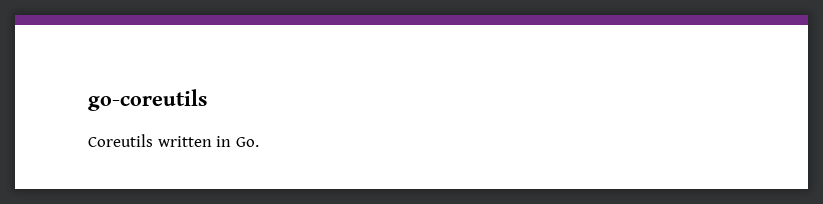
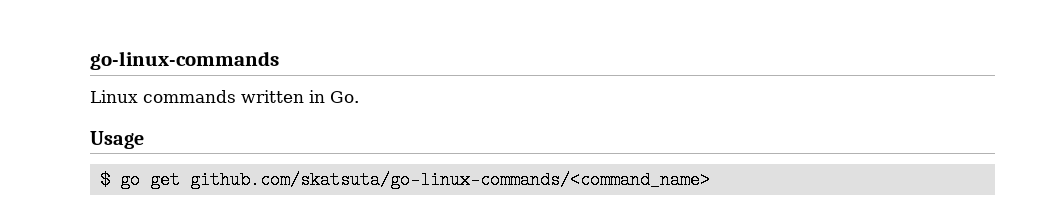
- go-coreutils
- Coreutils written in Go.
+ go-linux-commands
+ Linux commands written in Go.
+ Usage
+ $ go get github.com/skatsuta/go-linux-commands/<command_name>

